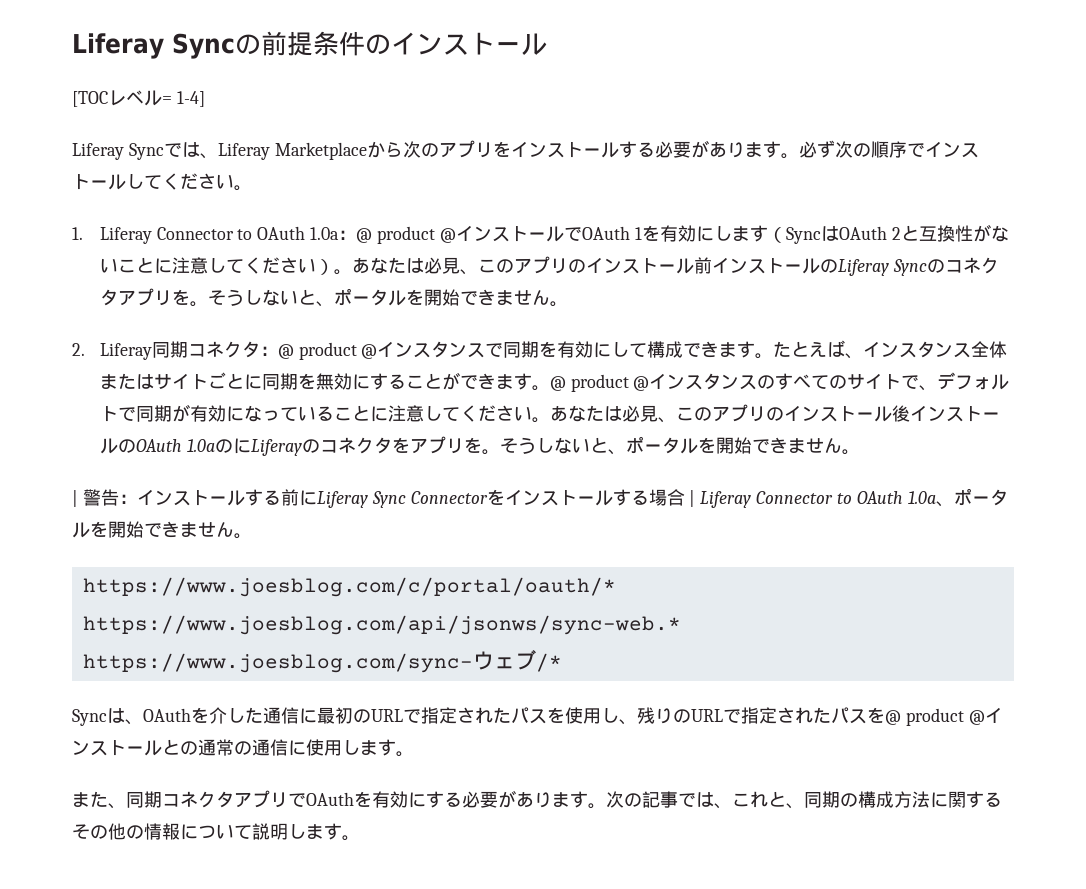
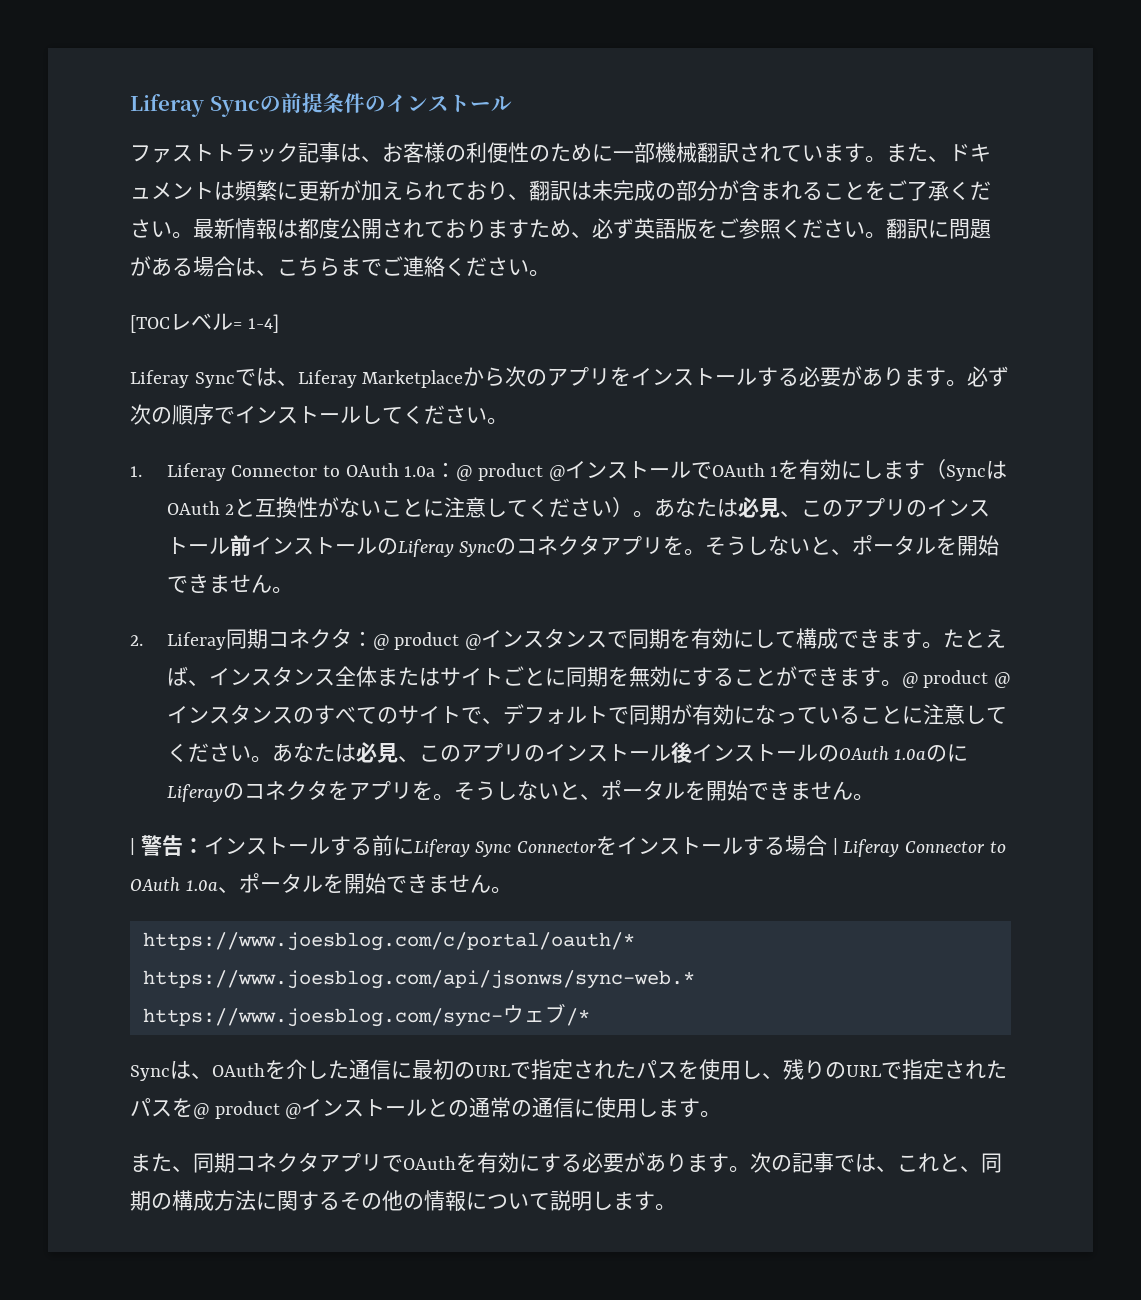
+ ファストトラック記事は、お客様の利便性のために一部機械翻訳されています。また、ドキュメントは頻繁に更新が加えられており、翻訳は未完成の部分が含まれることをご了承ください。最新情報は都度公開されておりますため、必ず英語版をご参照ください。翻訳に問題がある場合は、こちらまでご連絡ください。

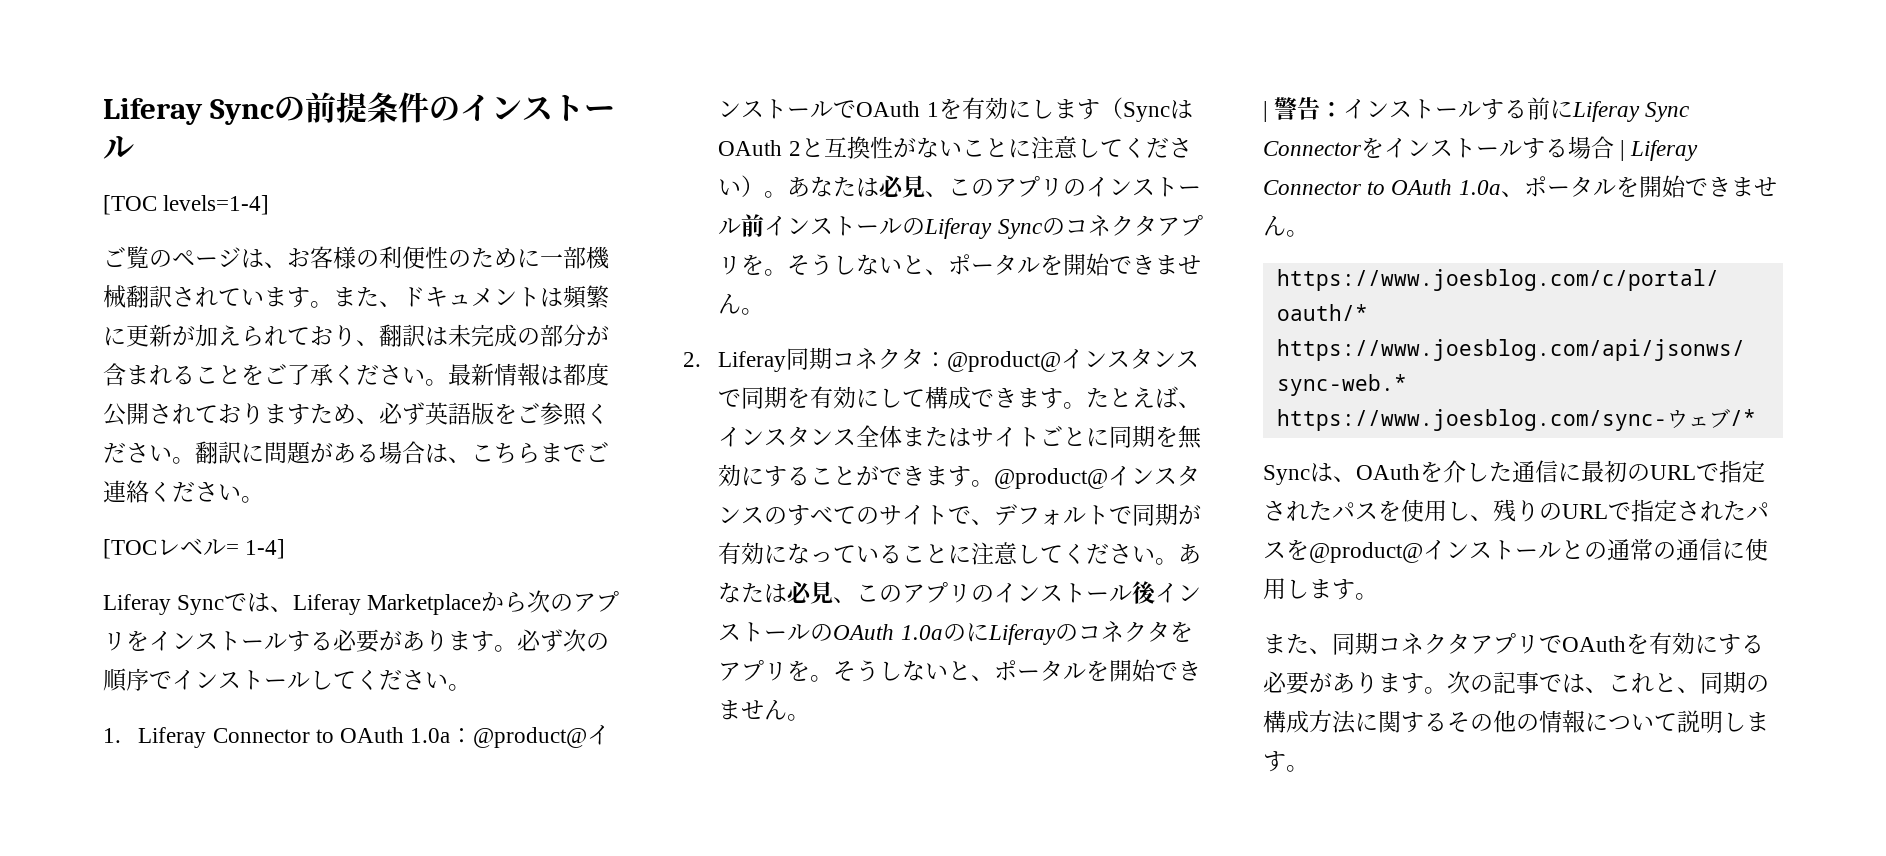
- ファストトラック記事は、お客様の利便性のために一部機械翻訳されています。
+ [TOC levels=1-4]
+ ご覧のページは、お客様の利便性のために一部機械翻訳されています。
- 1. Liferay Connector to OAuth 1.0a：@ product @インストールでOAuth 1を有効にします（SyncはOAuth 2と互換性がないことに注意してください）。
+ 1. Liferay Connector to OAuth 1.0a：@product@インストールでOAuth 1を有効にします（SyncはOAuth 2と互換性がないことに注意してください）。
- 2. Liferay同期コネクタ：@ product @インスタンスで同期を有効にして構成できます。
+ 2. Liferay同期コネクタ：@product@インスタンスで同期を有効にして構成できます。
- @ product @インスタンスのすべてのサイトで、デフォルトで同期が有効になっていることに注意してください。
+ @product@インスタンスのすべてのサイトで、デフォルトで同期が有効になっていることに注意してください。
- Syncは、OAuthを介した通信に最初のURLで指定されたパスを使用し、残りのURLで指定されたパスを@ product @インストールとの通常の通信に使用します。
+ Syncは、OAuthを介した通信に最初のURLで指定されたパスを使用し、残りのURLで指定されたパスを@product@インストールとの通常の通信に使用します。

